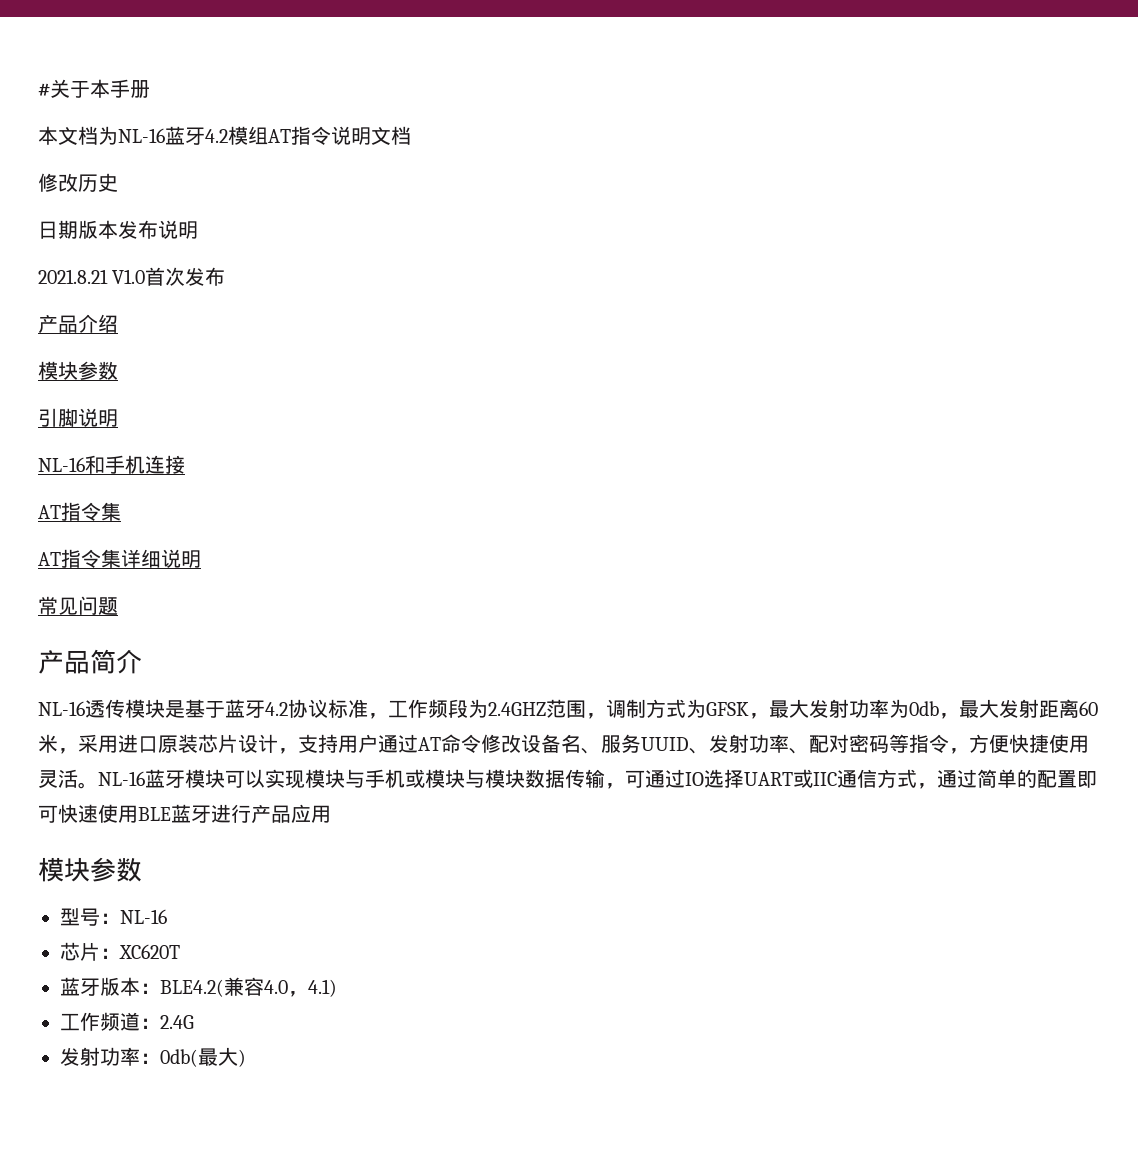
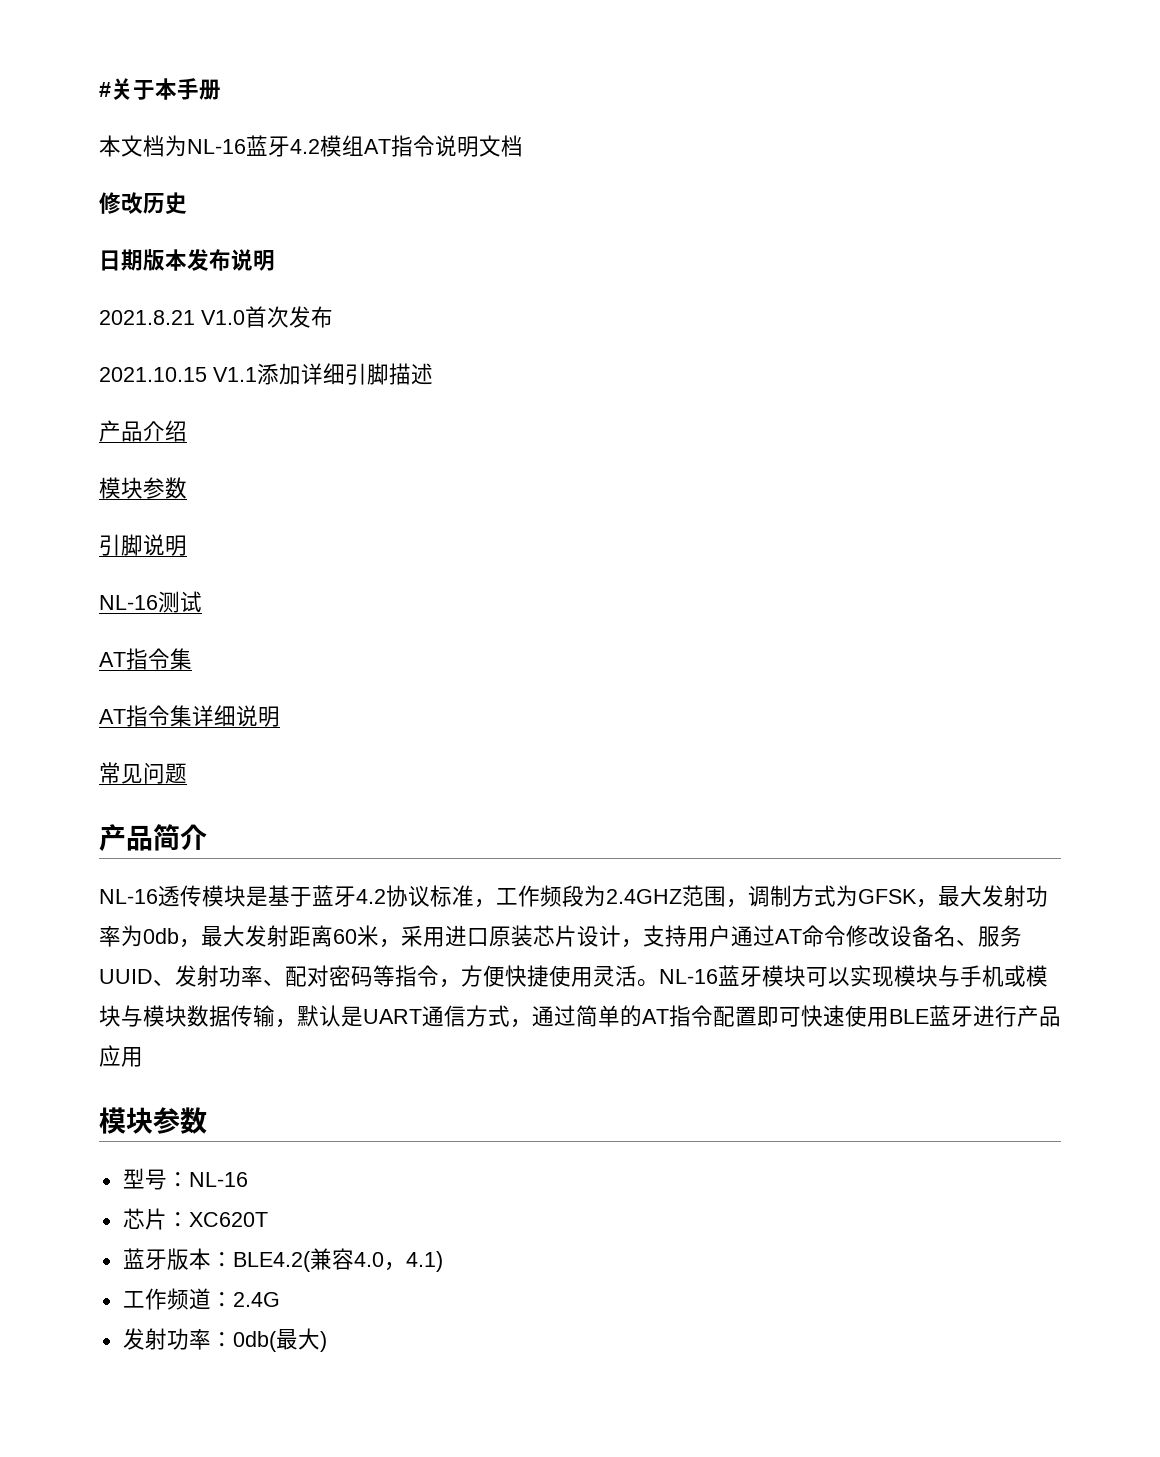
+ 2021.10.15 V1.1添加详细引脚描述
- NL-16和手机连接
+ NL-16测试
- NL-16蓝牙模块可以实现模块与手机或模块与模块数据传输，可通过IO选择UART或IIC通信方式，通过简单的配置即可快速使用BLE蓝牙进行产品应用
+ NL-16蓝牙模块可以实现模块与手机或模块与模块数据传输，默认是UART通信方式，通过简单的AT指令配置即可快速使用BLE蓝牙进行产品应用

